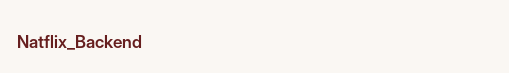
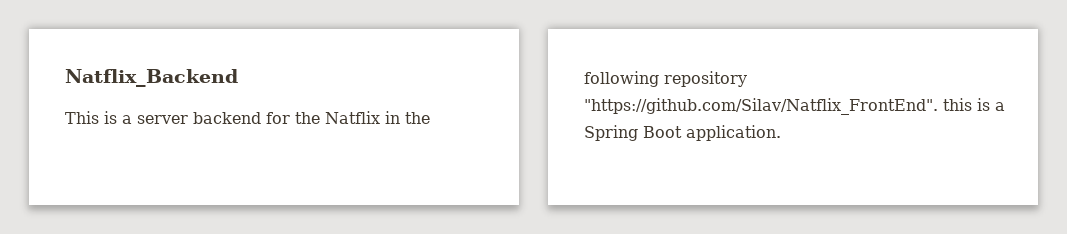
+ This is a server backend for the Natflix in the following repository "https://github.com/Silav/Natflix_FrontEnd". this is a Spring Boot application.

